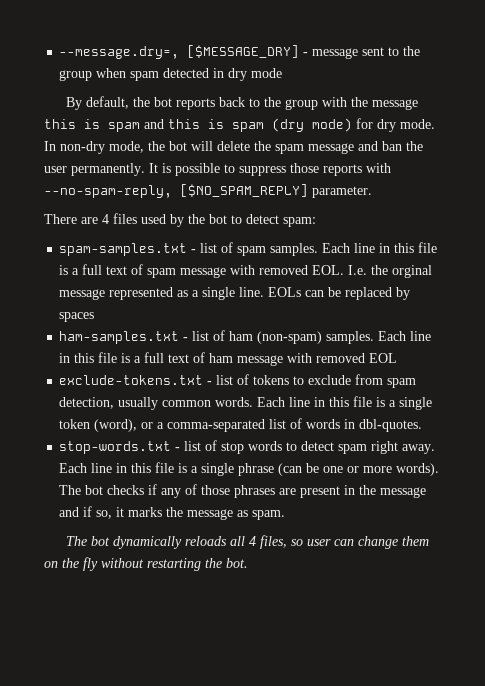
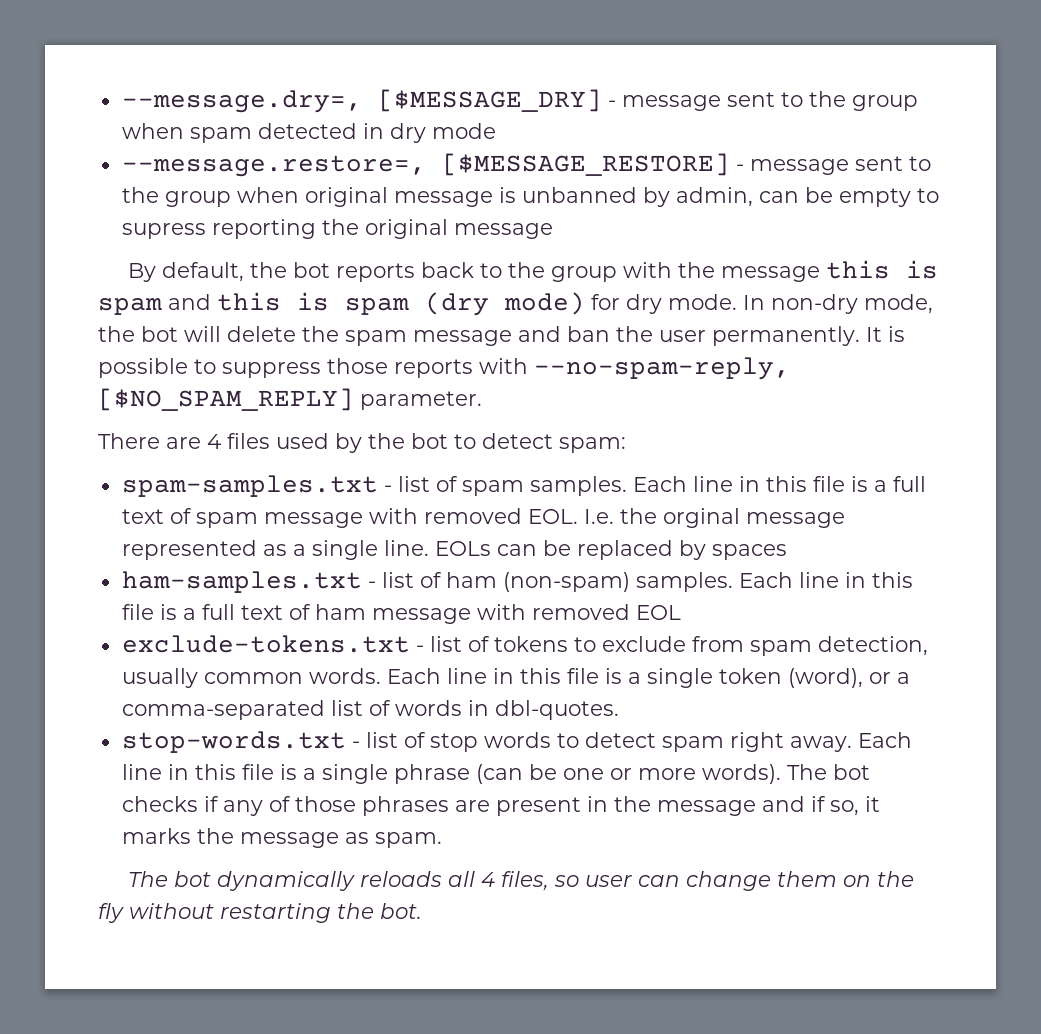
+ --message.restore=, [$MESSAGE_RESTORE] - message sent to the group when original message is unbanned by admin, can be empty to supress reporting the original message

